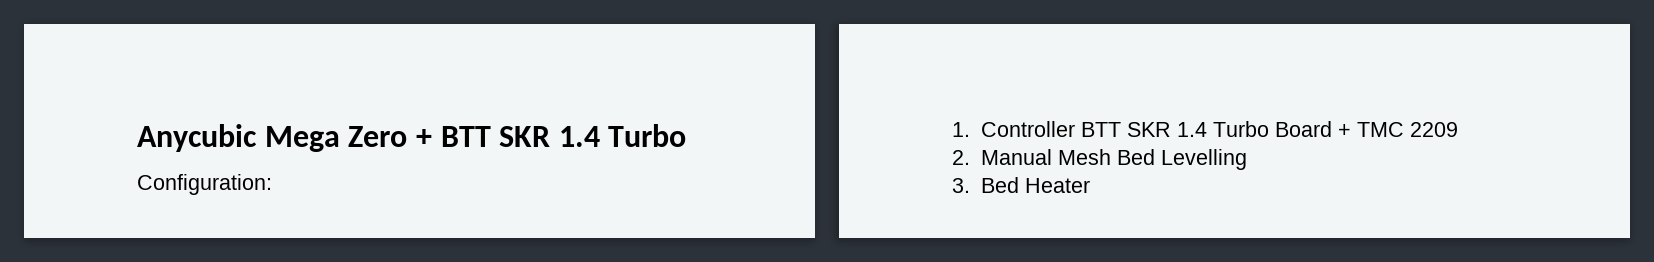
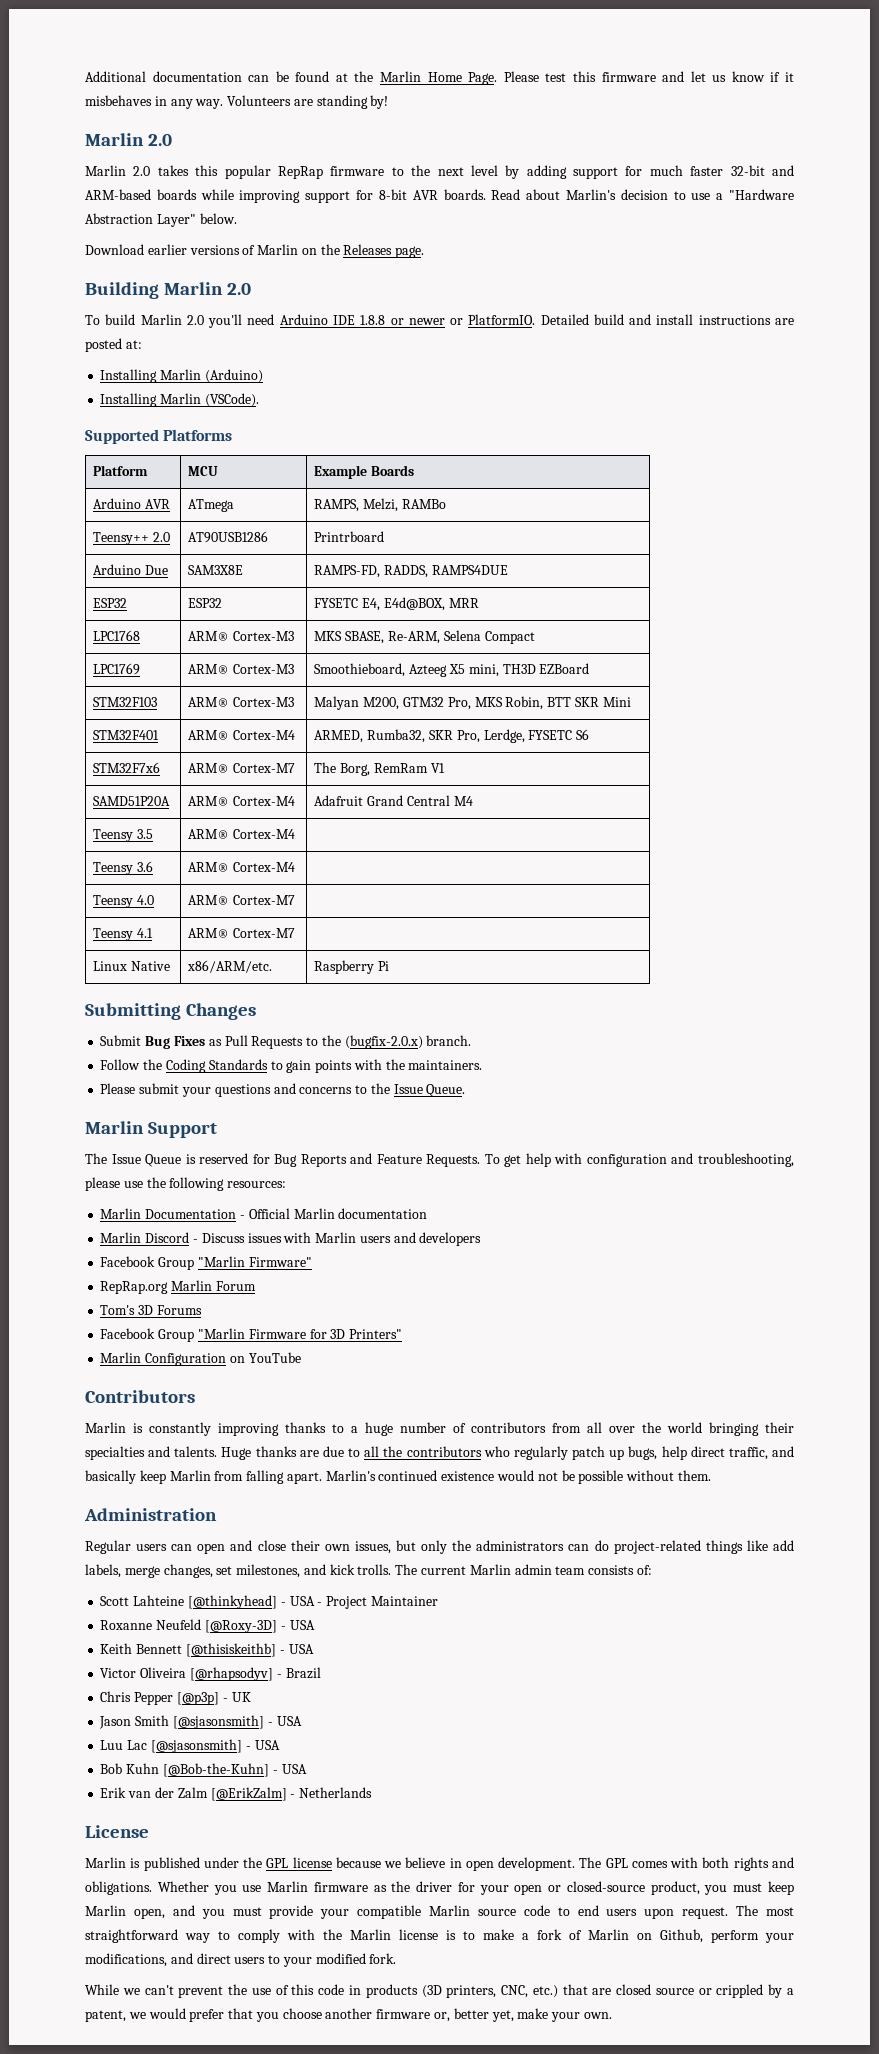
- Anycubic Mega Zero + BTT SKR 1.4 Turbo
- Configuration:
- 1. Controller BTT SKR 1.4 Turbo Board + TMC 2209
- 2. Manual Mesh Bed Levelling
- 3. Bed Heater
+ Additional documentation can be found at the Marlin Home Page. Please test this firmware and let us know if it misbehaves in any way. Volunteers are standing by!
+ Marlin 2.0
+ Marlin 2.0 takes this popular RepRap firmware to the next level by adding support for much faster 32-bit and ARM-based boards while improving support for 8-bit AVR boards. Read about Marlin's decision to use a "Hardware Abstraction Layer" below.
+ Download earlier versions of Marlin on the Releases page.
+ Building Marlin 2.0
+ To build Marlin 2.0 you'll need Arduino IDE 1.8.8 or newer or PlatformIO. Detailed build and install instructions are posted at:
+ Installing Marlin (Arduino)
+ Installing Marlin (VSCode).
+ Supported Platforms
+ Platform | MCU | Example Boards
+ Arduino AVR | ATmega | RAMPS, Melzi, RAMBo
+ Teensy++ 2.0 | AT90USB1286 | Printrboard
+ Arduino Due | SAM3X8E | RAMPS-FD, RADDS, RAMPS4DUE
+ ESP32 | ESP32 | FYSETC E4, E4d@BOX, MRR
+ LPC1768 | ARM® Cortex-M3 | MKS SBASE, Re-ARM, Selena Compact
+ LPC1769 | ARM® Cortex-M3 | Smoothieboard, Azteeg X5 mini, TH3D EZBoard
+ STM32F103 | ARM® Cortex-M3 | Malyan M200, GTM32 Pro, MKS Robin, BTT SKR Mini
+ STM32F401 | ARM® Cortex-M4 | ARMED, Rumba32, SKR Pro, Lerdge, FYSETC S6
+ STM32F7x6 | ARM® Cortex-M7 | The Borg, RemRam V1
+ SAMD51P20A | ARM® Cortex-M4 | Adafruit Grand Central M4
+ Teensy 3.5 | ARM® Cortex-M4 |
+ Teensy 3.6 | ARM® Cortex-M4 |
+ Teensy 4.0 | ARM® Cortex-M7 |
+ Teensy 4.1 | ARM® Cortex-M7 |
+ Linux Native | x86/ARM/etc. | Raspberry Pi
+ Submitting Changes
+ Submit Bug Fixes as Pull Requests to the (bugfix-2.0.x) branch.
+ Follow the Coding Standards to gain points with the maintainers.
+ Please submit your questions and concerns to the Issue Queue.
+ Marlin Support
+ The Issue Queue is reserved for Bug Reports and Feature Requests. To get help with configuration and troubleshooting, please use the following resources:
+ Marlin Documentation - Official Marlin documentation
+ Marlin Discord - Discuss issues with Marlin users and developers
+ Facebook Group "Marlin Firmware"
+ RepRap.org Marlin Forum
+ Tom's 3D Forums
+ Facebook Group "Marlin Firmware for 3D Printers"
+ Marlin Configuration on YouTube
+ Contributors
+ Marlin is constantly improving thanks to a huge number of contributors from all over the world bringing their specialties and talents. Huge thanks are due to all the contributors who regularly patch up bugs, help direct traffic, and basically keep Marlin from falling apart. Marlin's continued existence would not be possible without them.
+ Administration
+ Regular users can open and close their own issues, but only the administrators can do project-related things like add labels, merge changes, set milestones, and kick trolls. The current Marlin admin team consists of:
+ Scott Lahteine [@thinkyhead] - USA - Project Maintainer
+ Roxanne Neufeld [@Roxy-3D] - USA
+ Keith Bennett [@thisiskeithb] - USA
+ Victor Oliveira [@rhapsodyv] - Brazil
+ Chris Pepper [@p3p] - UK
+ Jason Smith [@sjasonsmith] - USA
+ Luu Lac [@sjasonsmith] - USA
+ Bob Kuhn [@Bob-the-Kuhn] - USA
+ Erik van der Zalm [@ErikZalm] - Netherlands
+ License
+ Marlin is published under the GPL license because we believe in open development. The GPL comes with both rights and obligations. Whether you use Marlin firmware as the driver for your open or closed-source product, you must keep Marlin open, and you must provide your compatible Marlin source code to end users upon request. The most straightforward way to comply with the Marlin license is to make a fork of Marlin on Github, perform your modifications, and direct users to your modified fork.
+ While we can't prevent the use of this code in products (3D printers, CNC, etc.) that are closed source or crippled by a patent, we would prefer that you choose another firmware or, better yet, make your own.

